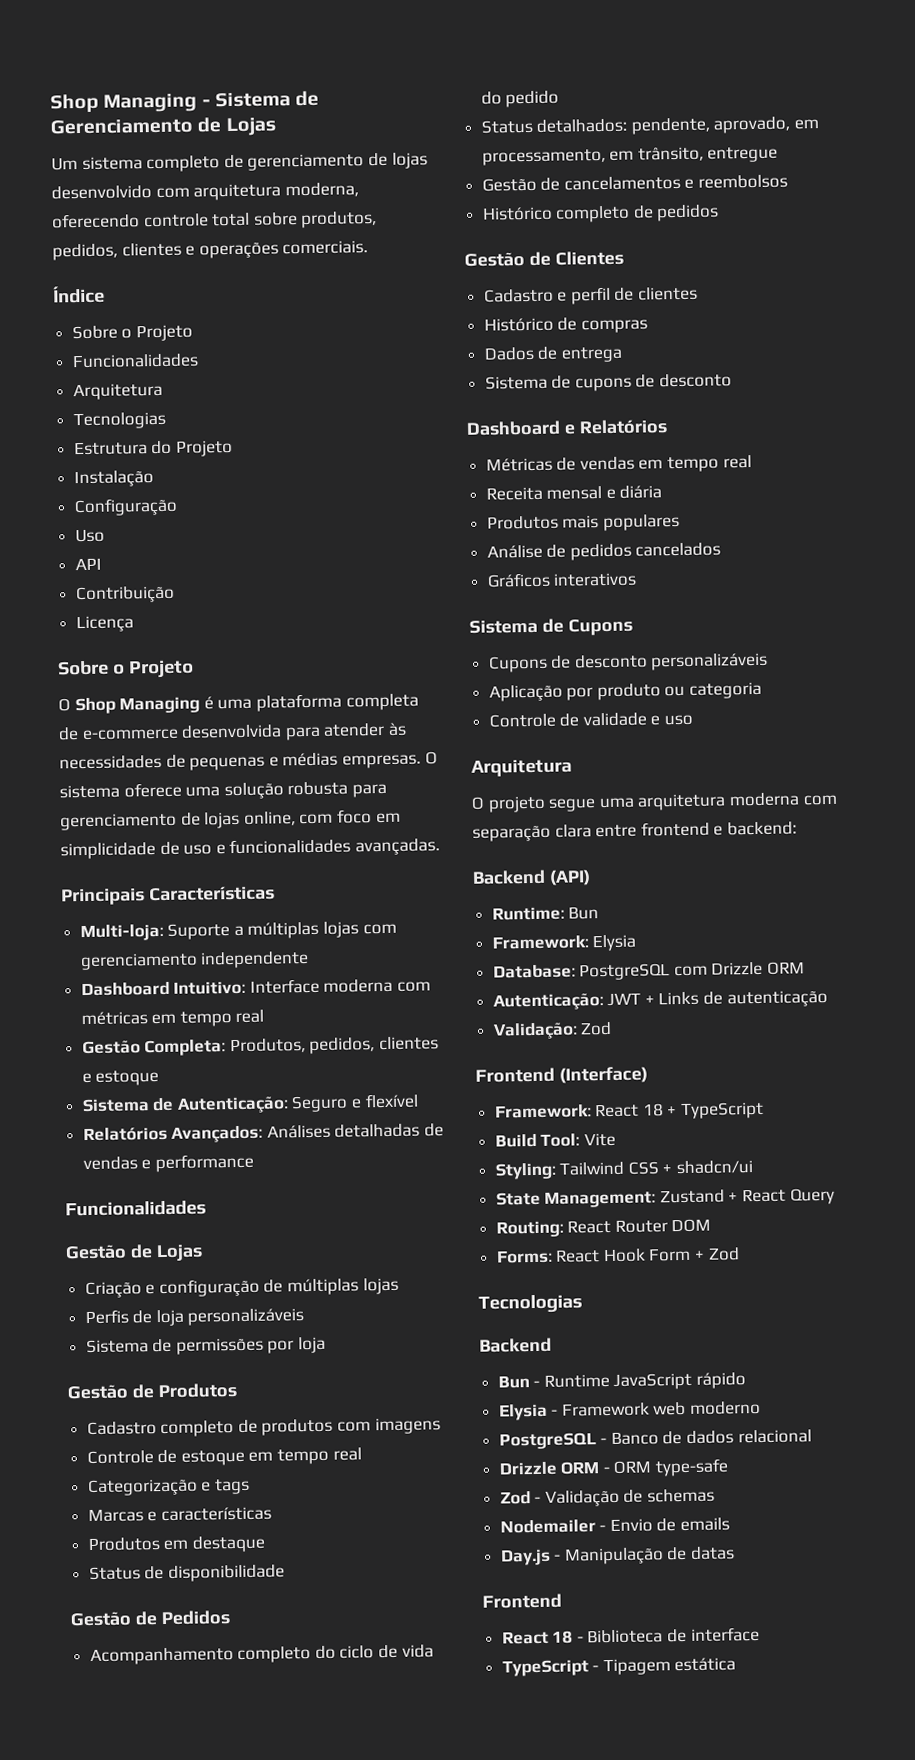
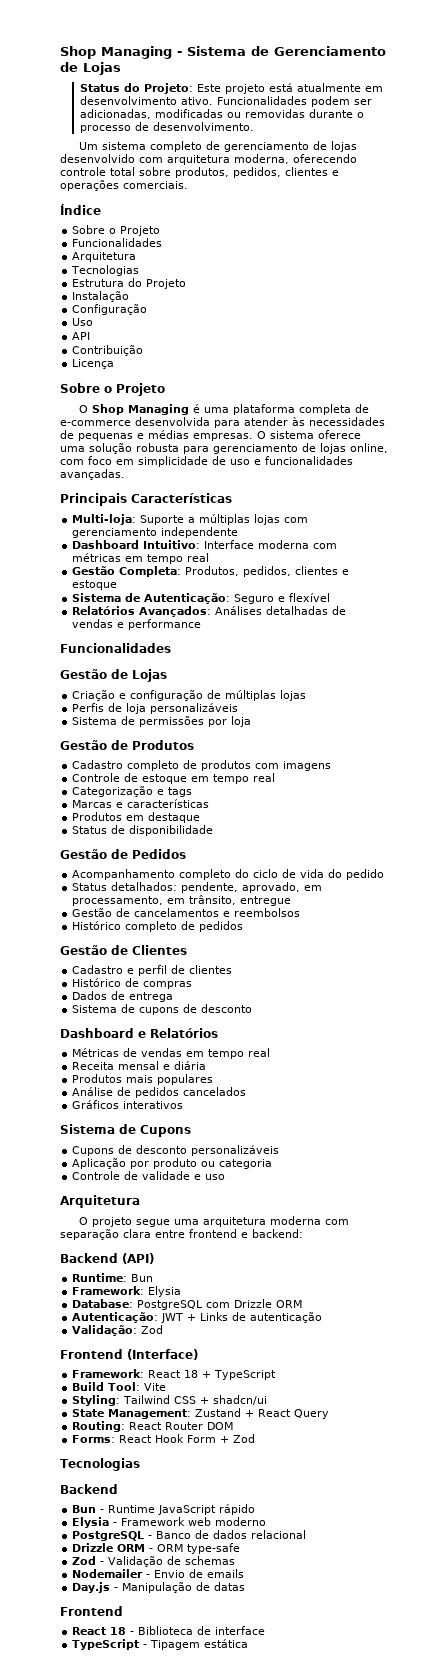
+ Status do Projeto: Este projeto está atualmente em desenvolvimento ativo. Funcionalidades podem ser adicionadas, modificadas ou removidas durante o processo de desenvolvimento.

